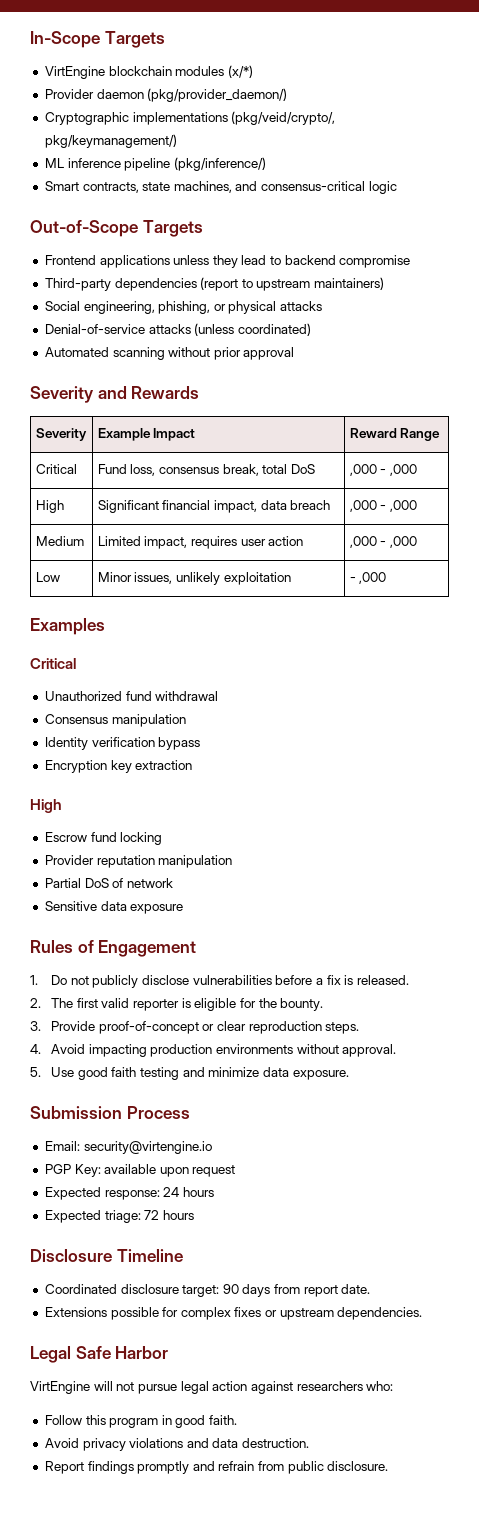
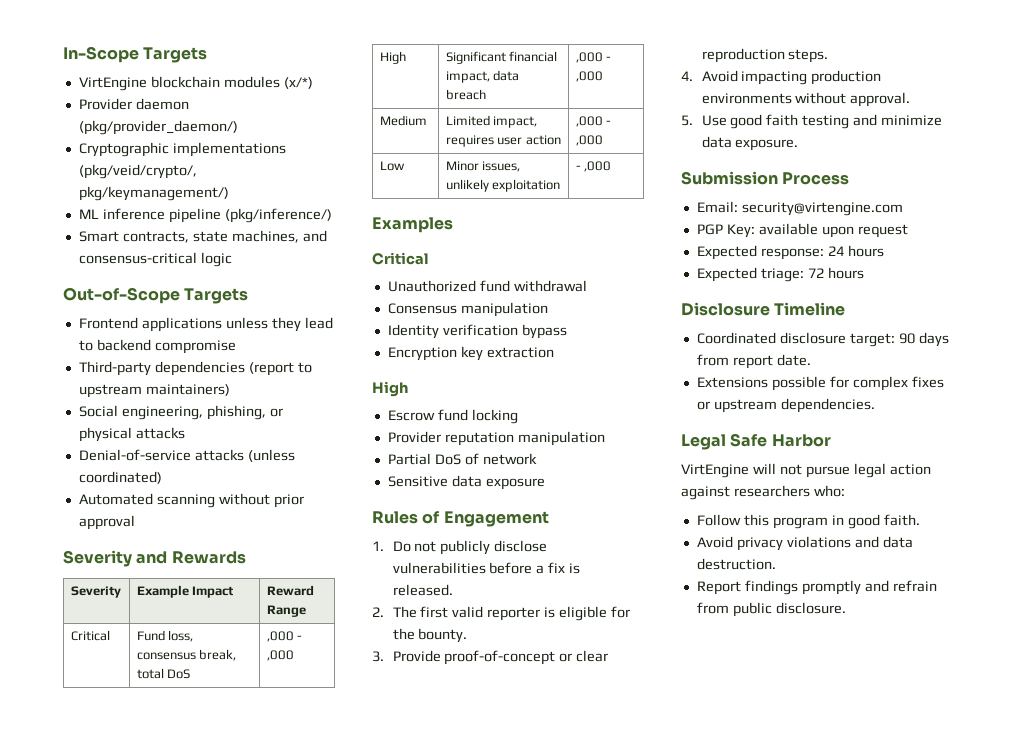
- Email: security@virtengine.io
+ Email: security@virtengine.com

